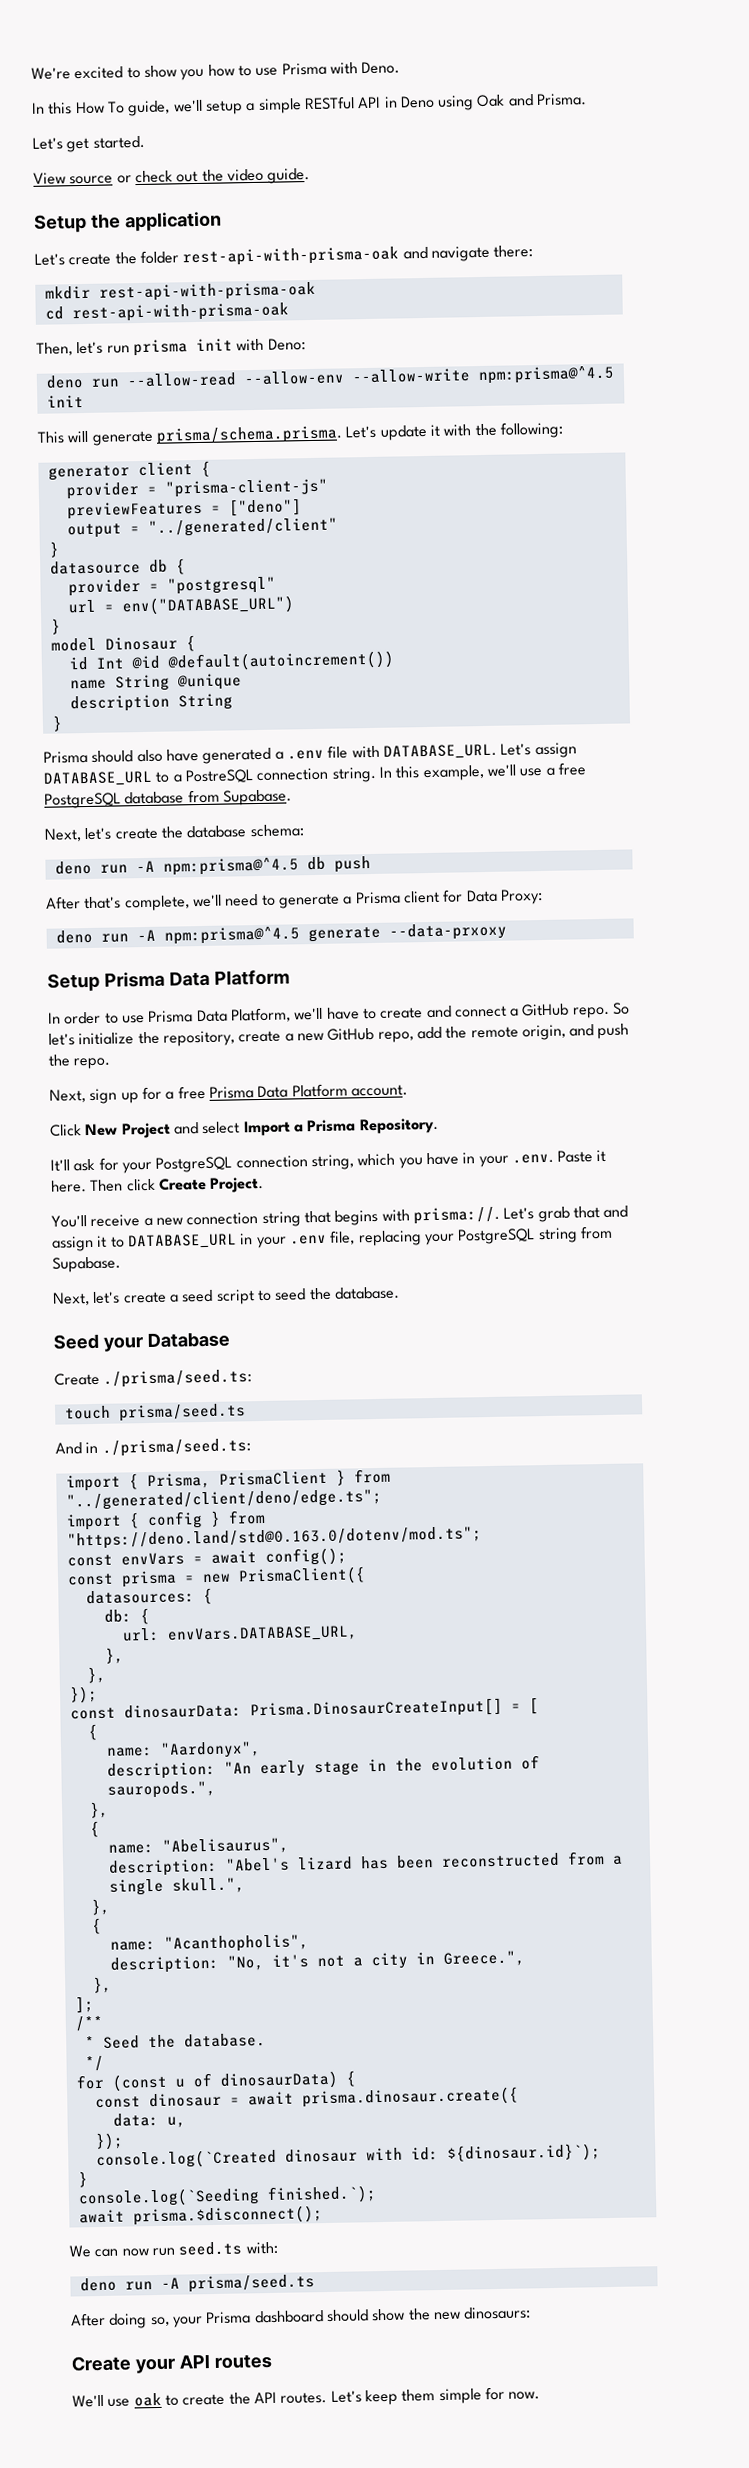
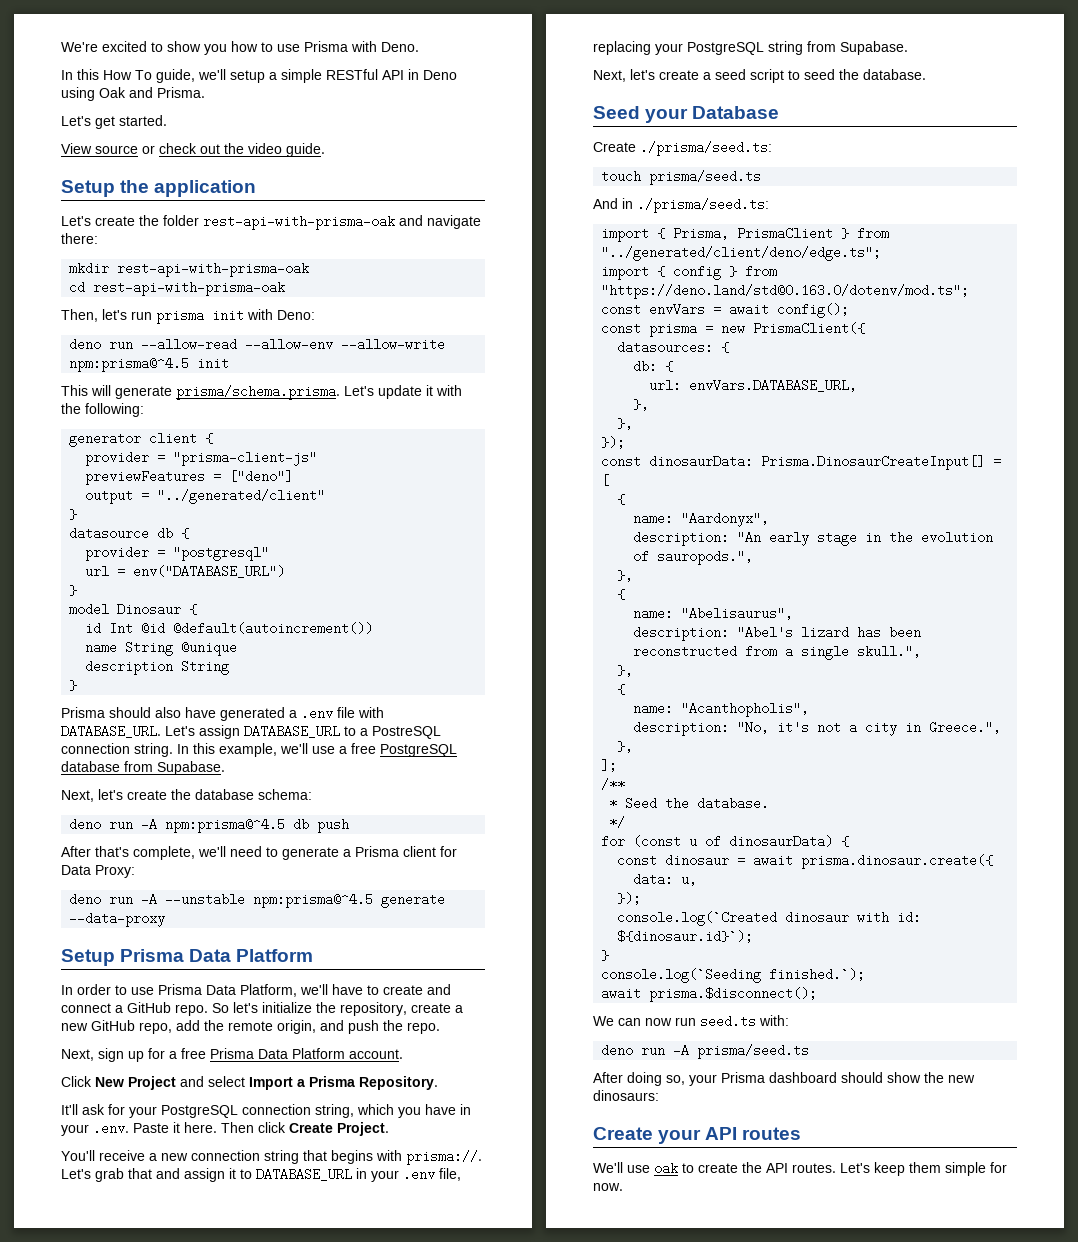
- deno run -A npm:prisma@^4.5 generate --data-prxoxy
+ deno run -A --unstable npm:prisma@^4.5 generate --data-proxy

